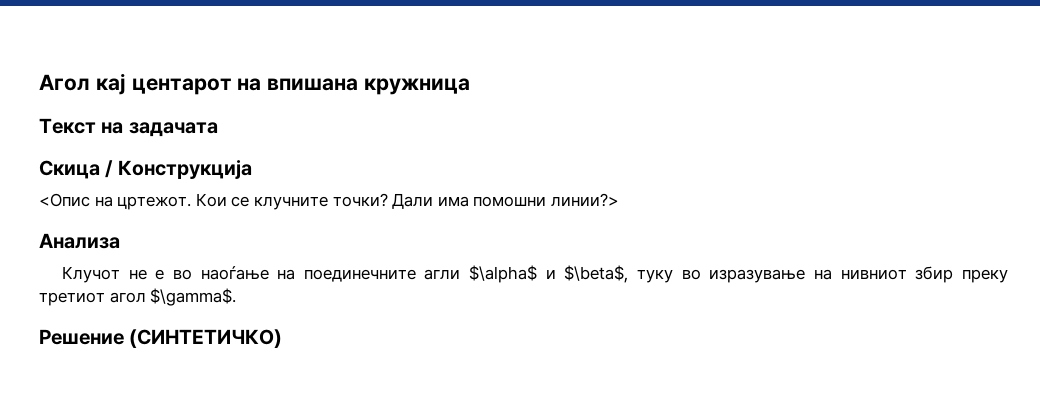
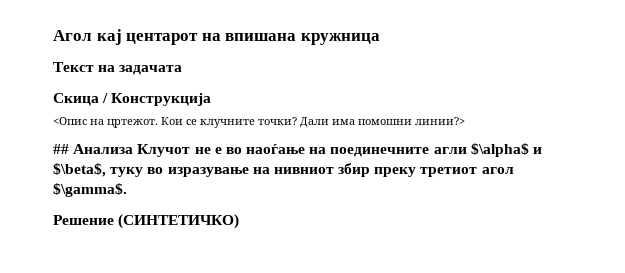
- Анализа
- Клучот не е во наоѓање на поединечните агли $\alpha$ и $\beta$, туку во изразување на нивниот збир преку третиот агол $\gamma$.
+ ## Анализа Клучот не е во наоѓање на поединечните агли $\alpha$ и $\beta$, туку во изразување на нивниот збир преку третиот агол $\gamma$.

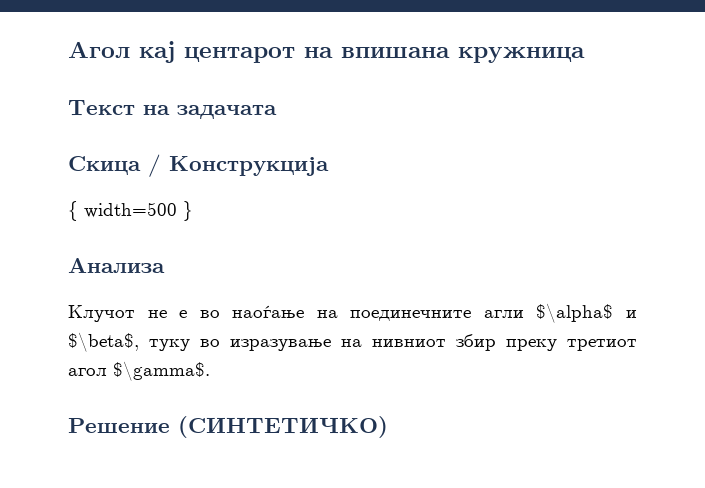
- <Опис на цртежот. Кои се клучните точки? Дали има помошни линии?>
- ## Анализа Клучот не е во наоѓање на поединечните агли $\alpha$ и $\beta$, туку во изразување на нивниот збир преку третиот агол $\gamma$.
+ { width=500 }
+ Анализа
+ Клучот не е во наоѓање на поединечните агли $\alpha$ и $\beta$, туку во изразување на нивниот збир преку третиот агол $\gamma$.

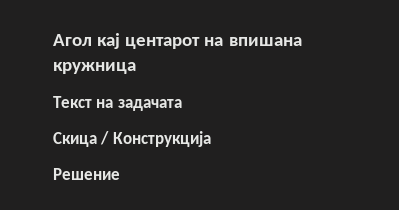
- { width=500 }
- Анализа
- Клучот не е во наоѓање на поединечните агли $\alpha$ и $\beta$, туку во изразување на нивниот збир преку третиот агол $\gamma$.
- Решение (СИНТЕТИЧКО)
+ Решение

